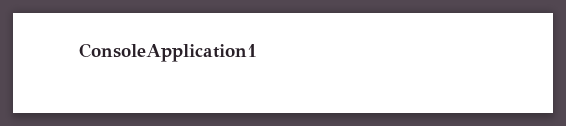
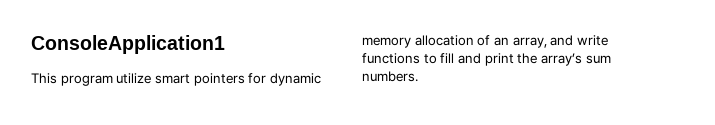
+ This program utilize smart pointers for dynamic memory allocation of an array, and write functions to fill and print the array’s sum numbers.

